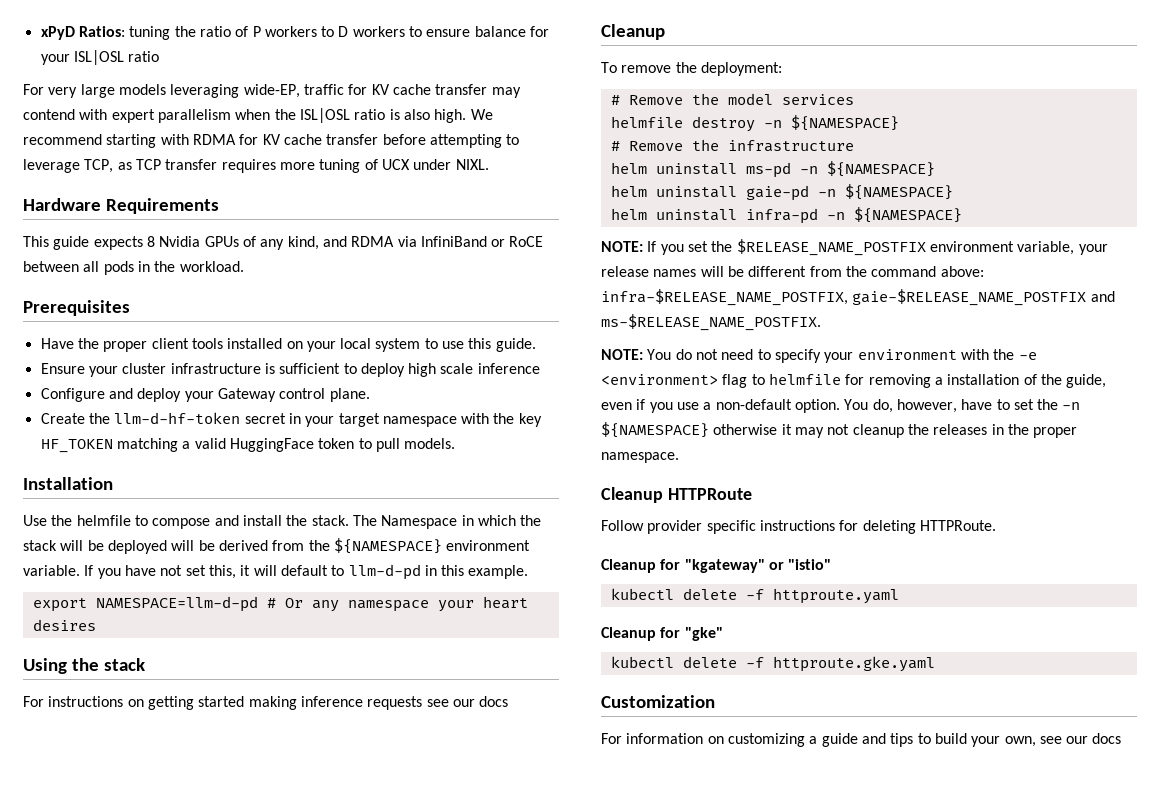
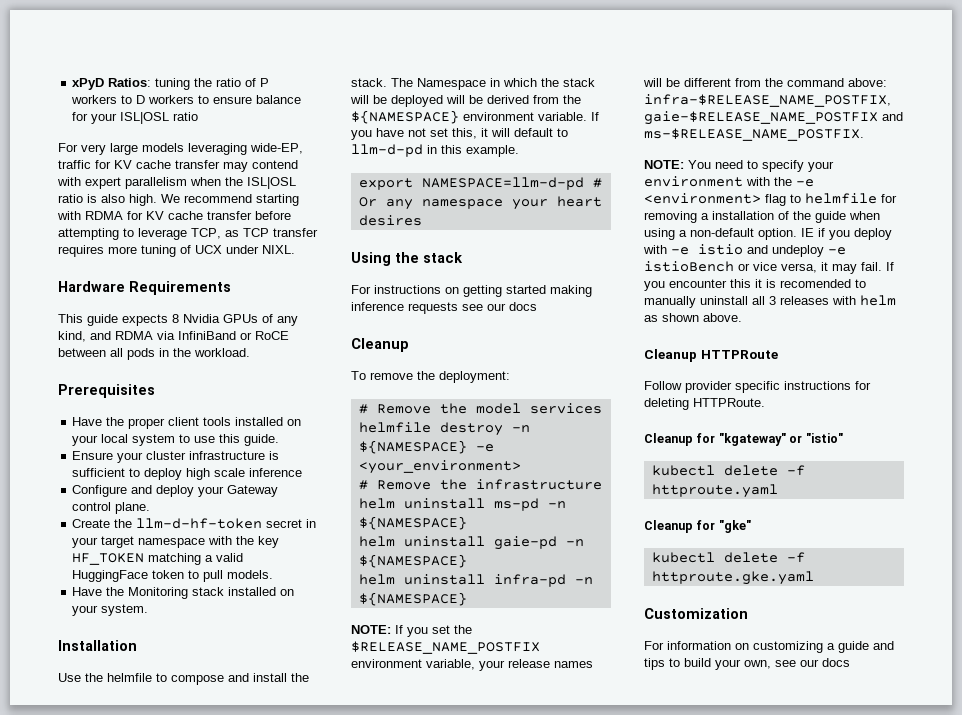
+ Have the Monitoring stack installed on your system.
- helmfile destroy -n ${NAMESPACE}
+ helmfile destroy -n ${NAMESPACE} -e <your_environment>
- NOTE: You do not need to specify your environment with the -e <environment> flag to helmfile for removing a installation of the guide, even if you use a non-default option. You do, however, have to set the -n ${NAMESPACE} otherwise it may not cleanup the releases in the proper namespace.
+ NOTE: You need to specify your environment with the -e <environment> flag to helmfile for removing a installation of the guide when using a non-default option. IE if you deploy with -e istio and undeploy -e istioBench or vice versa, it may fail. If you encounter this it is recomended to manually uninstall all 3 releases with helm as shown above.

